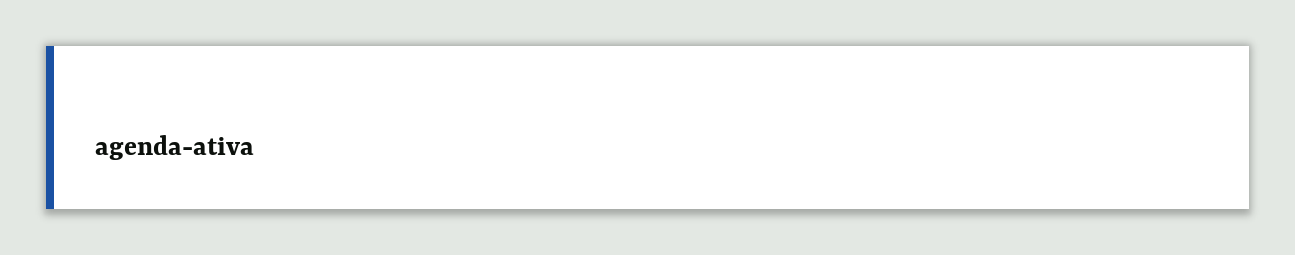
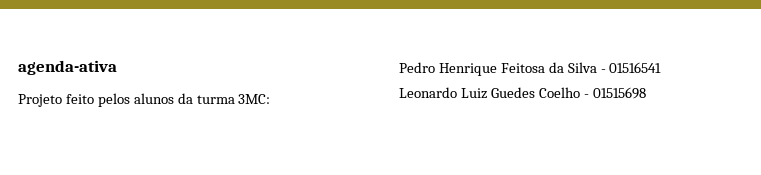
+ Projeto feito pelos alunos da turma 3MC:
+ Pedro Henrique Feitosa da Silva - 01516541
+ Leonardo Luiz Guedes Coelho - 01515698

